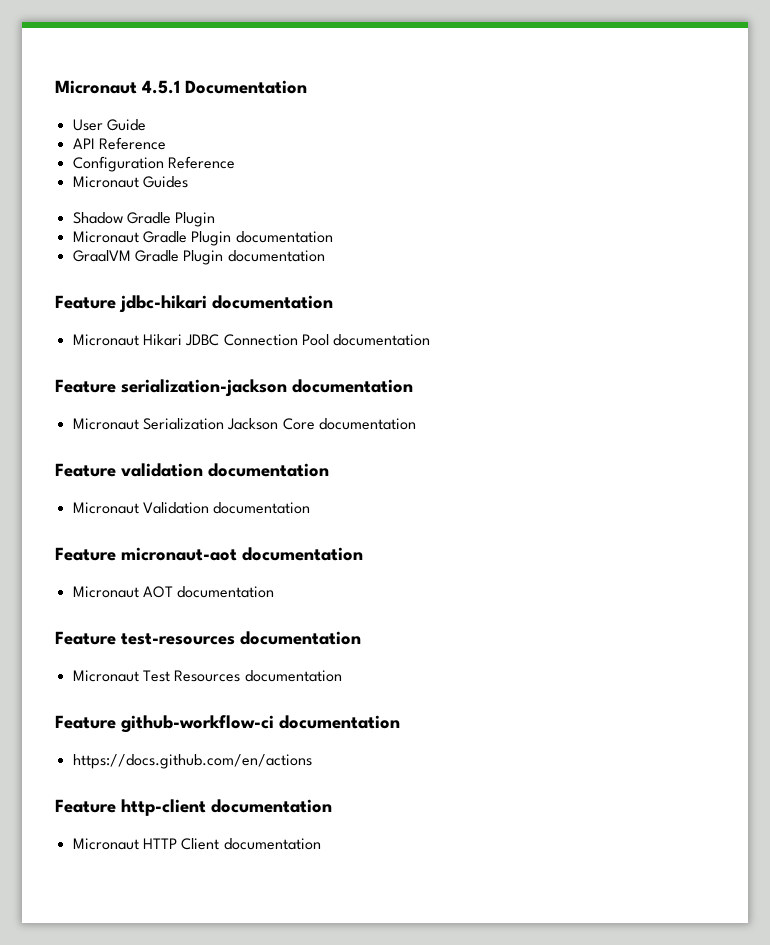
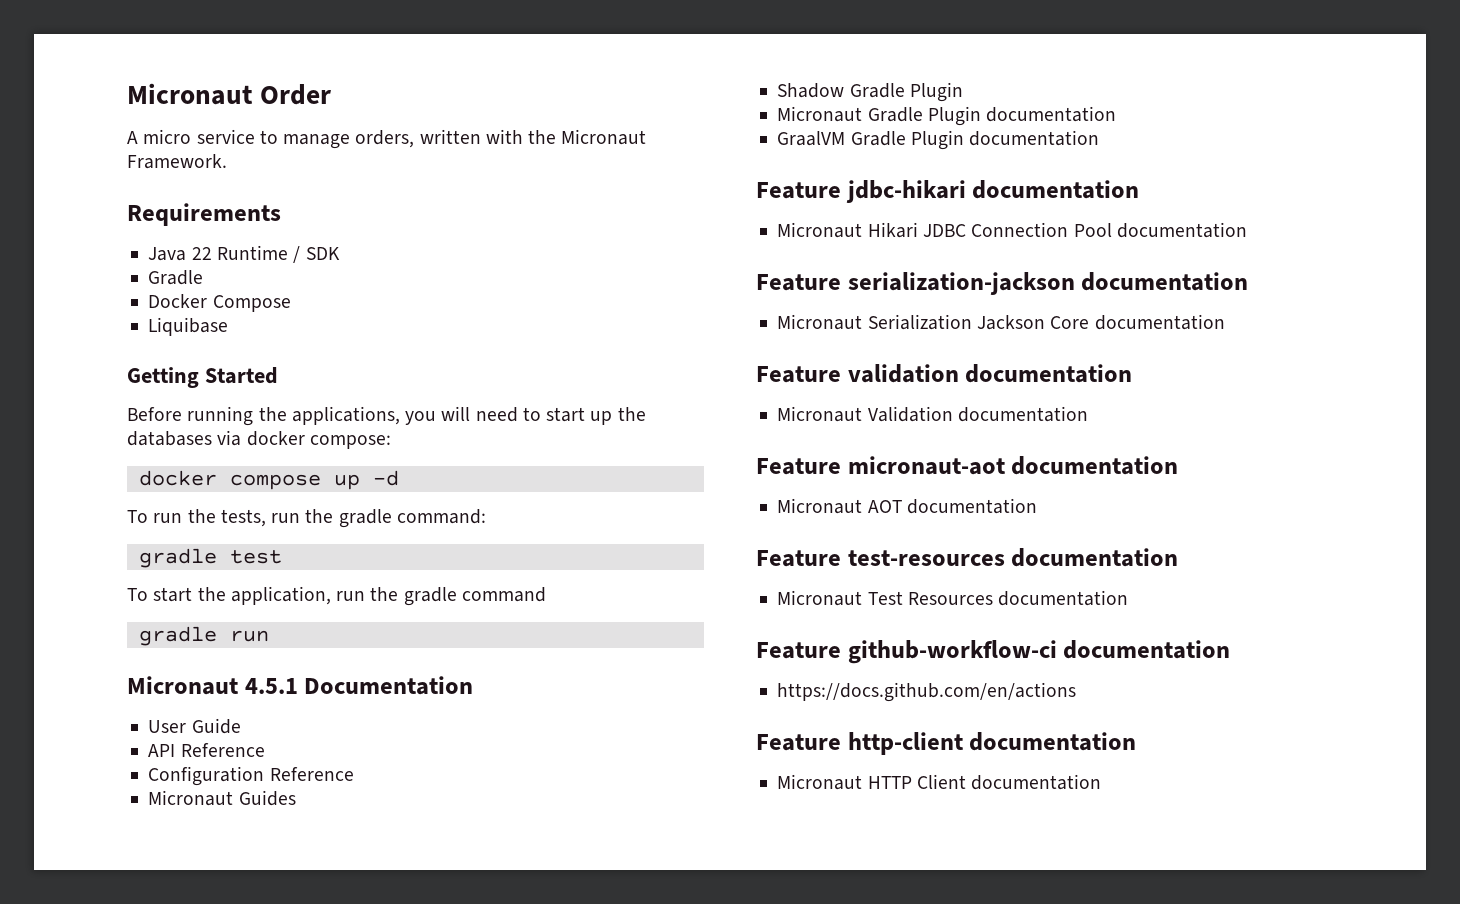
+ Micronaut Order
+ A micro service to manage orders, written with the Micronaut Framework.
+ Requirements
+ Java 22 Runtime / SDK
+ Gradle
+ Docker Compose
+ Liquibase
+ Getting Started
+ Before running the applications, you will need to start up the databases via docker compose:
+ docker compose up -d
+ To run the tests, run the gradle command:
+ gradle test
+ To start the application, run the gradle command
+ gradle run

